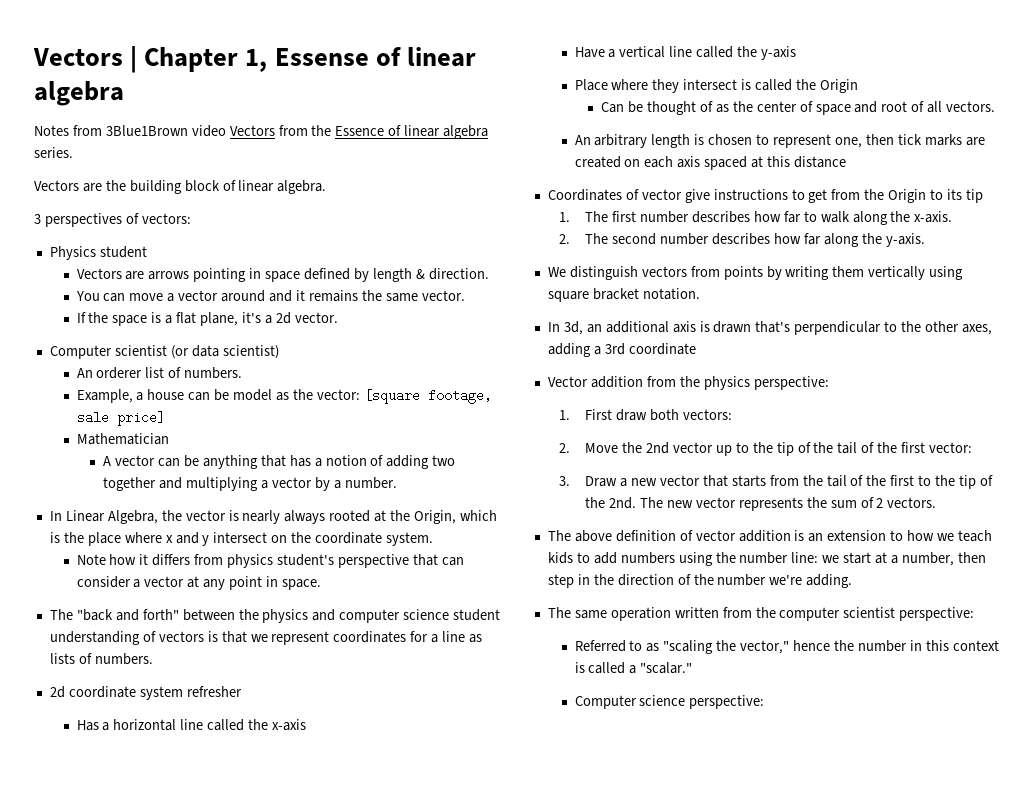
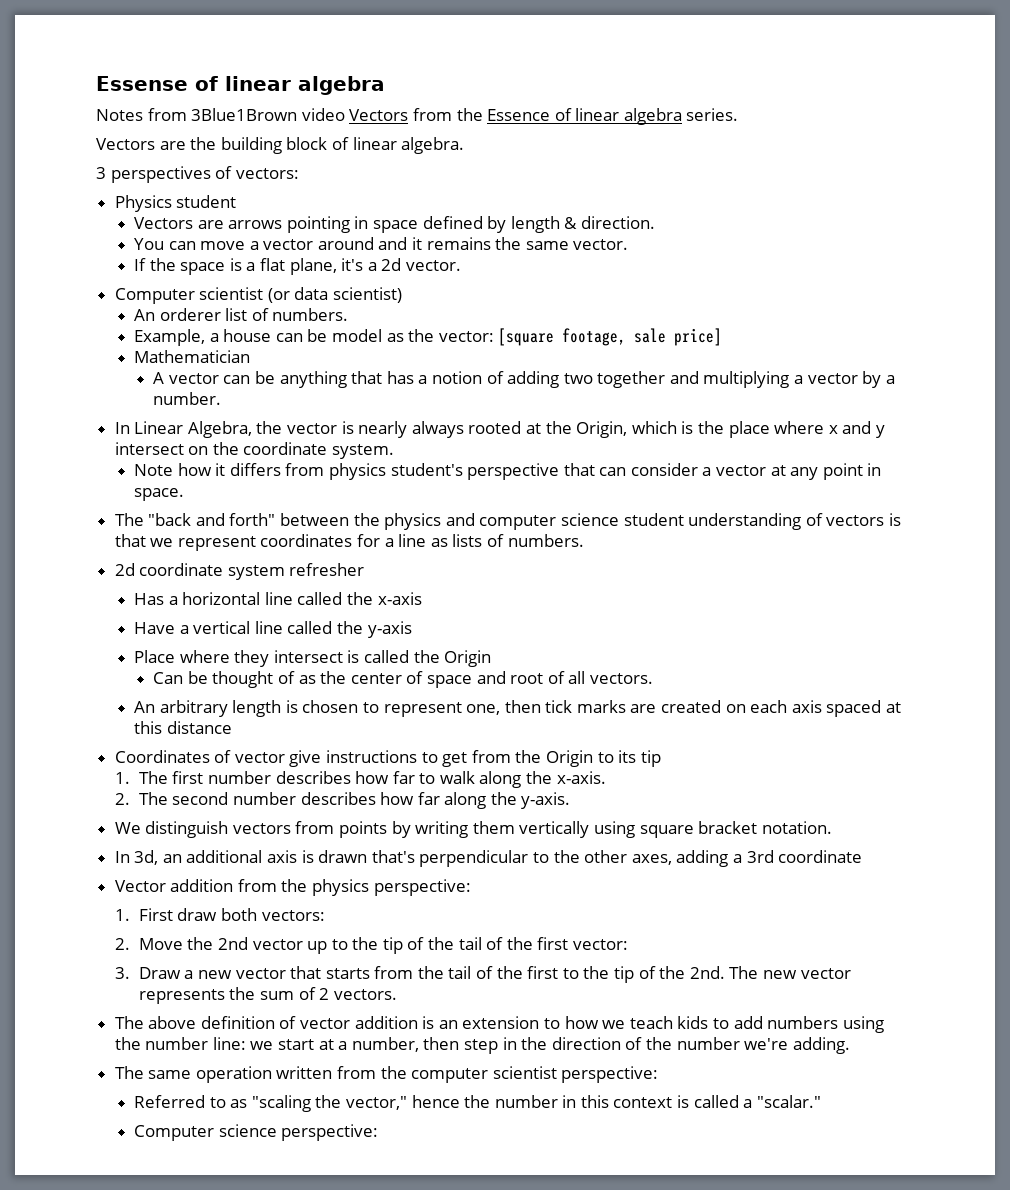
- Vectors | Chapter 1, Essense of linear algebra
+ Essense of linear algebra

